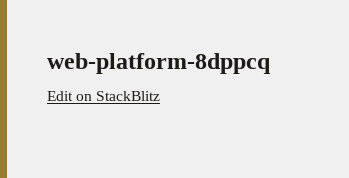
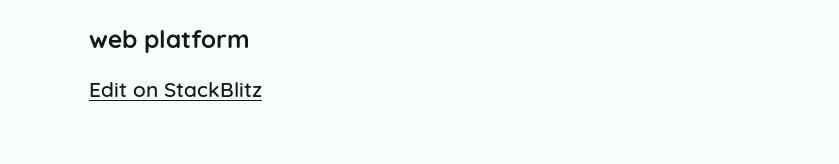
- web-platform-8dppcq
+ web platform

